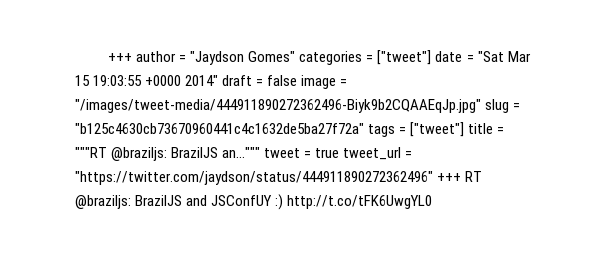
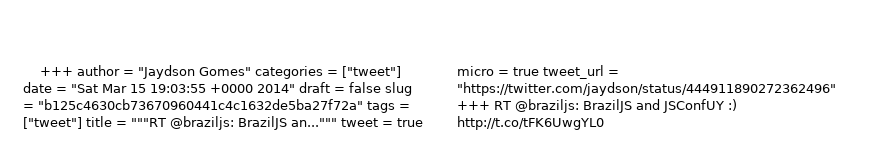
- +++ author = "Jaydson Gomes" categories = ["tweet"] date = "Sat Mar 15 19:03:55 +0000 2014" draft = false image = "/images/tweet-media/444911890272362496-Biyk9b2CQAAEqJp.jpg" slug = "b125c4630cb73670960441c4c1632de5ba27f72a" tags = ["tweet"] title = """RT @braziljs: BrazilJS an...""" tweet = true tweet_url = "https://twitter.com/jaydson/status/444911890272362496" +++ RT @braziljs: BrazilJS and JSConfUY :) http://t.co/tFK6UwgYL0
+ +++ author = "Jaydson Gomes" categories = ["tweet"] date = "Sat Mar 15 19:03:55 +0000 2014" draft = false slug = "b125c4630cb73670960441c4c1632de5ba27f72a" tags = ["tweet"] title = """RT @braziljs: BrazilJS an...""" tweet = true micro = true tweet_url = "https://twitter.com/jaydson/status/444911890272362496" +++ RT @braziljs: BrazilJS and JSConfUY :) http://t.co/tFK6UwgYL0

